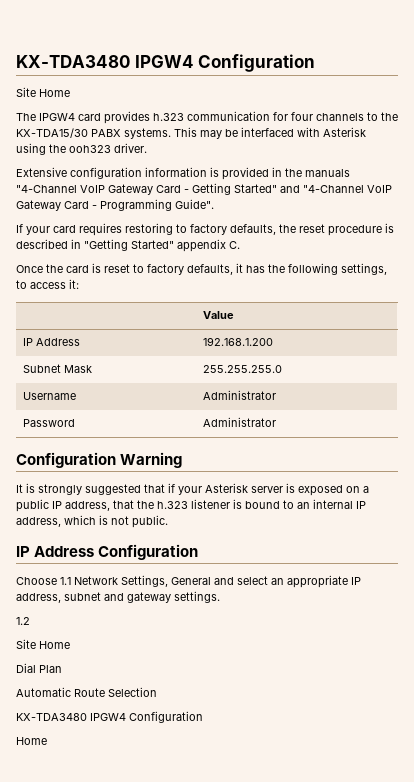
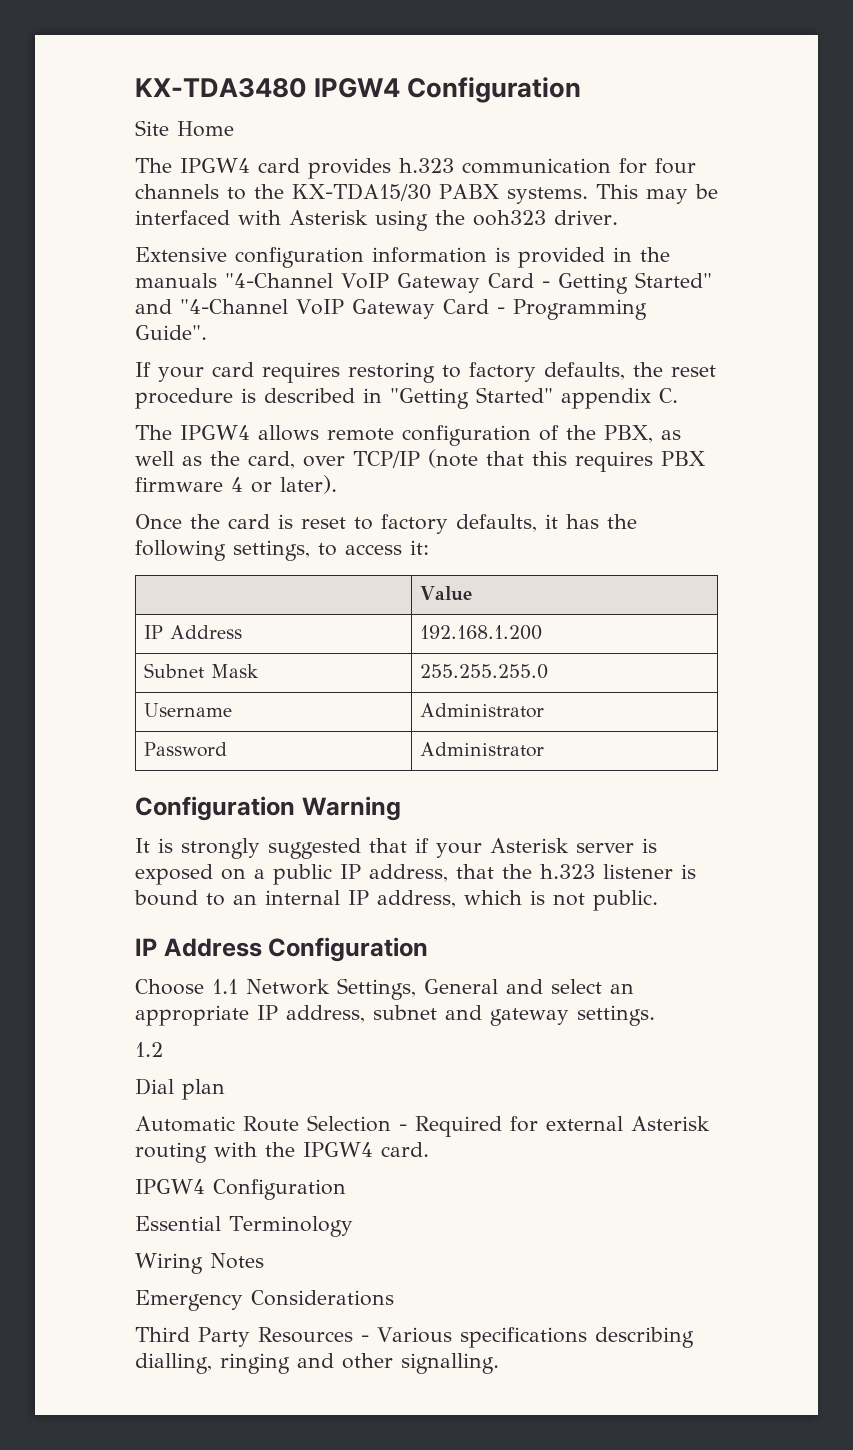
+ The IPGW4 allows remote configuration of the PBX, as well as the card, over TCP/IP (note that this requires PBX firmware 4 or later).
  1.2
- Site Home
- Dial Plan
+ Dial plan
- Automatic Route Selection
- KX-TDA3480 IPGW4 Configuration
- Home
+ Automatic Route Selection - Required for external Asterisk routing with the IPGW4 card.
+ IPGW4 Configuration
+ Essential Terminology
+ Wiring Notes
+ Emergency Considerations
+ Third Party Resources - Various specifications describing dialling, ringing and other signalling.

